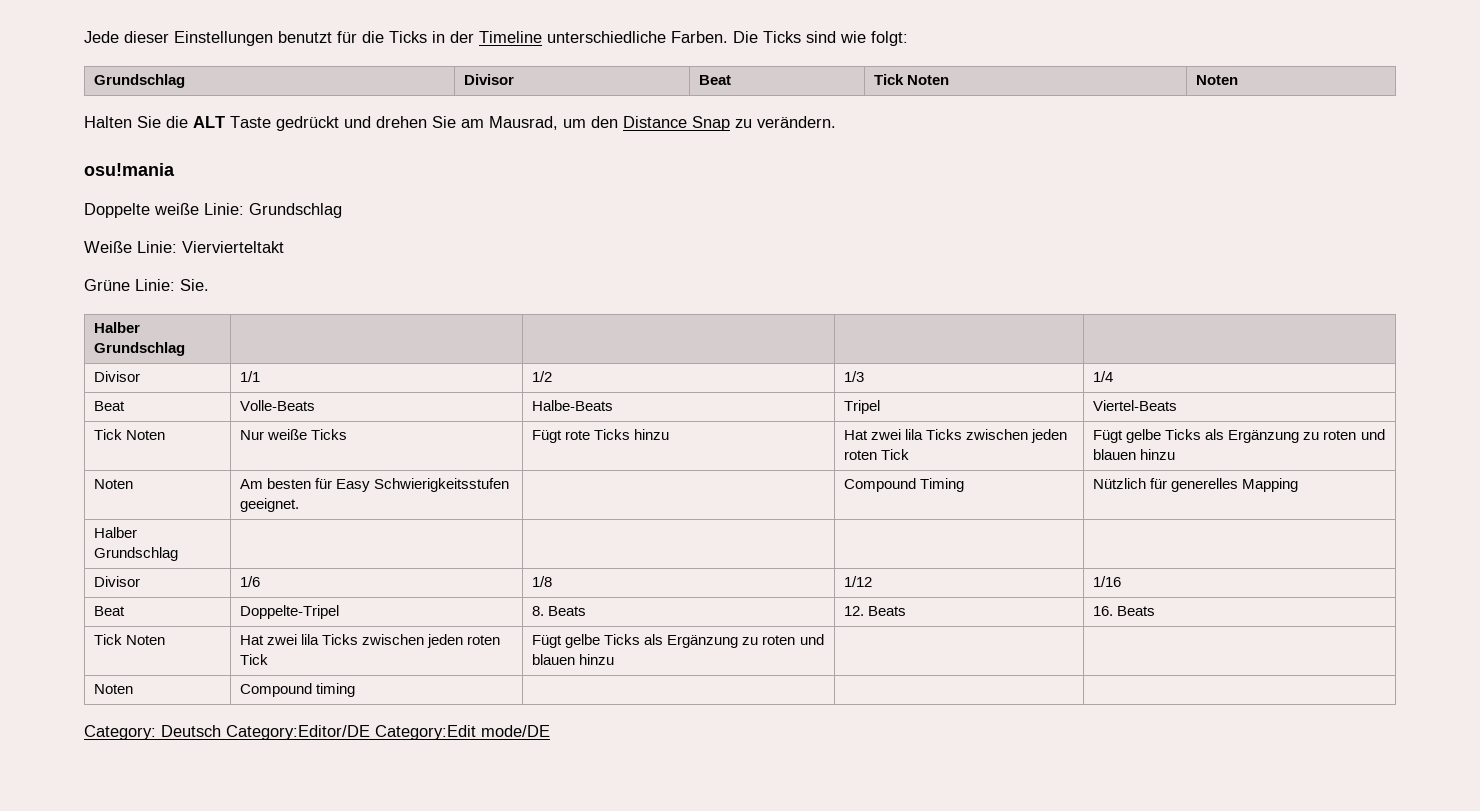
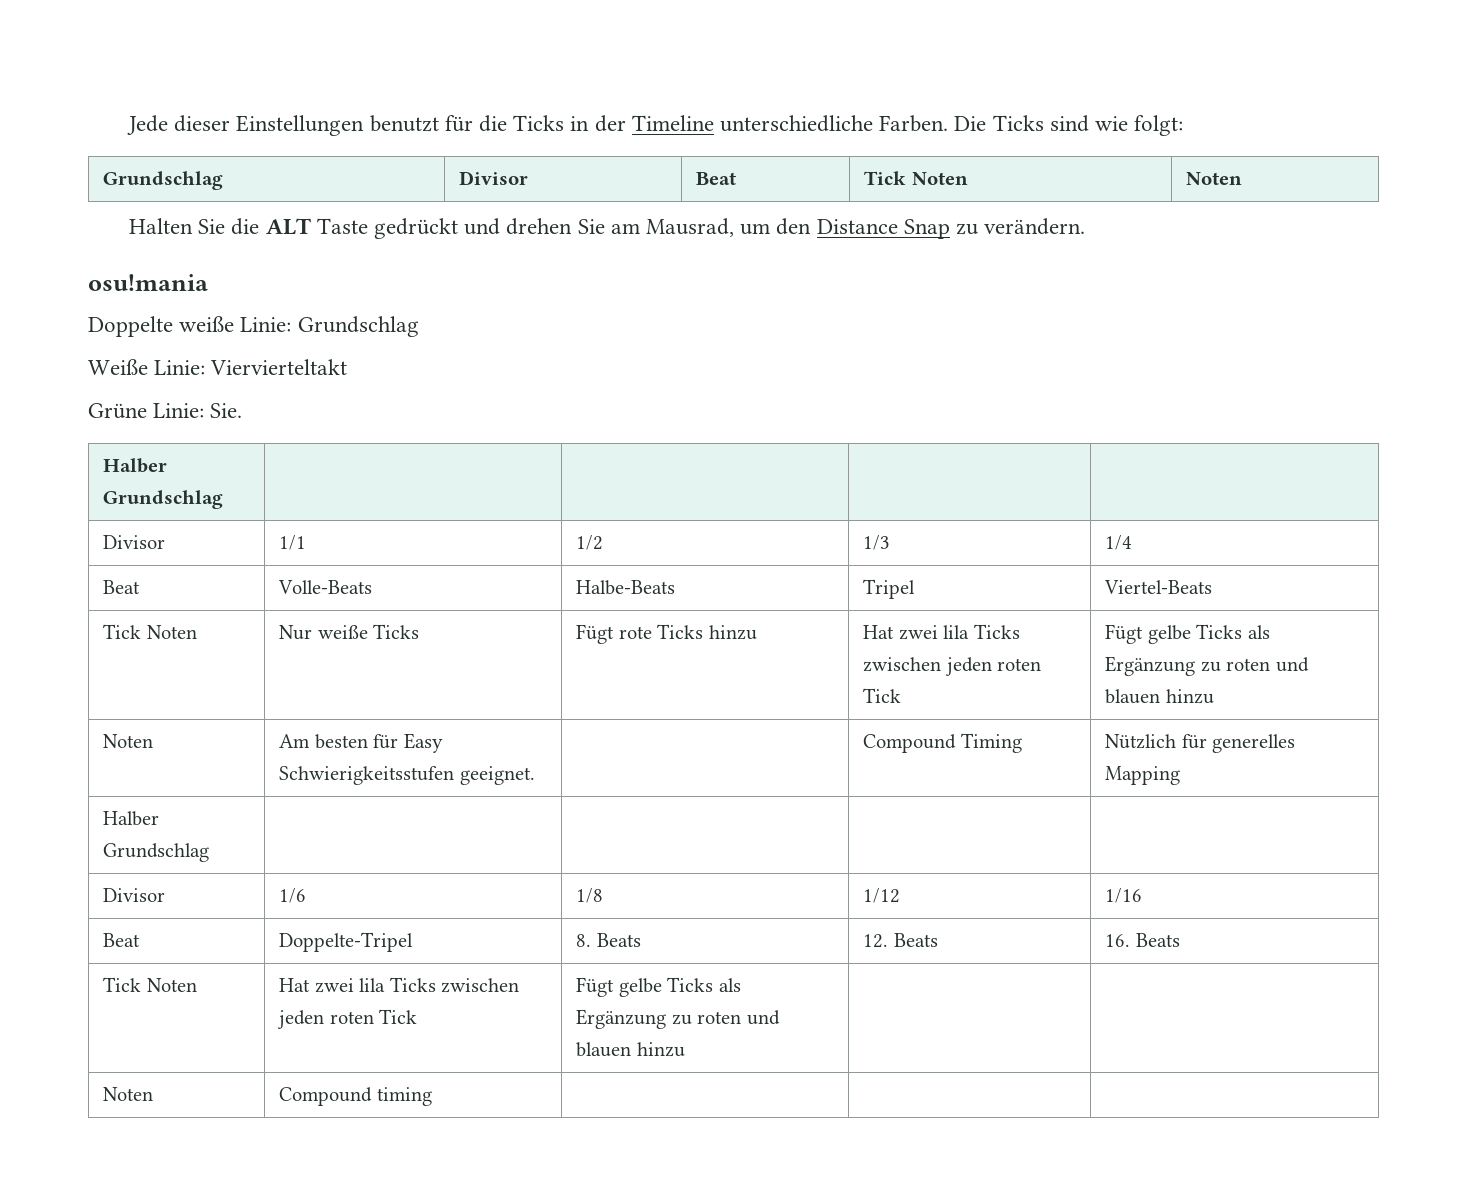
- Category: Deutsch Category:Editor/DE Category:Edit mode/DE

